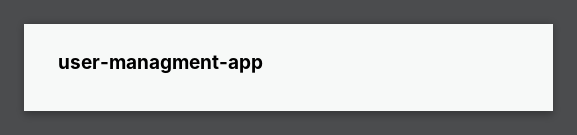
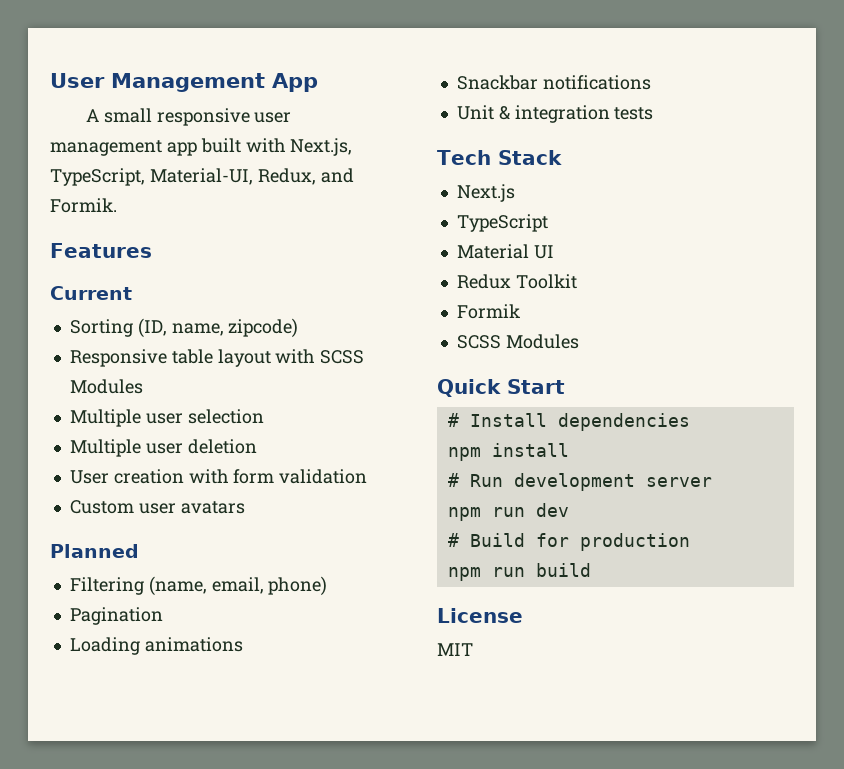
- user-managment-app
+ User Management App
+ A small responsive user management app built with Next.js, TypeScript, Material-UI, Redux, and Formik.
+ Features
+ Current
+ Sorting (ID, name, zipcode)
+ Responsive table layout with SCSS Modules
+ Multiple user selection
+ Multiple user deletion
+ User creation with form validation
+ Custom user avatars
+ Planned
+ Filtering (name, email, phone)
+ Pagination
+ Loading animations
+ Snackbar notifications
+ Unit & integration tests
+ Tech Stack
+ Next.js
+ TypeScript
+ Material UI
+ Redux Toolkit
+ Formik
+ SCSS Modules
+ Quick Start
+ # Install dependencies
+ npm install
+ # Run development server
+ npm run dev
+ # Build for production
+ npm run build
+ License
+ MIT

